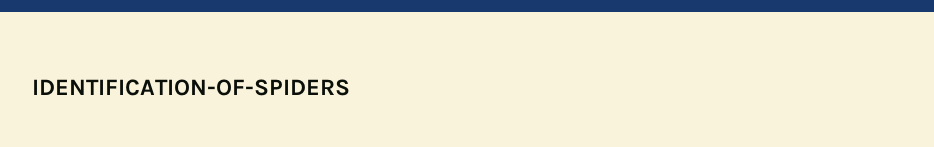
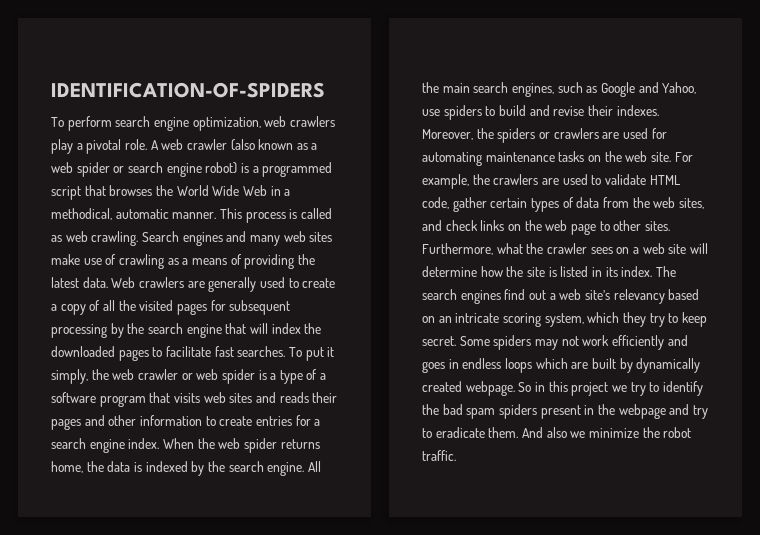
+ To perform search engine optimization, web crawlers play a pivotal role. A web crawler (also known as a web spider or search engine robot) is a programmed script that browses the World Wide Web in a methodical, automatic manner. This process is called as web crawling. Search engines and many web sites make use of crawling as a means of providing the latest data. Web crawlers are generally used to create a copy of all the visited pages for subsequent processing by the search engine that will index the downloaded pages to facilitate fast searches. To put it simply, the web crawler or web spider is a type of a software program that visits web sites and reads their pages and other information to create entries for a search engine index. When the web spider returns home, the data is indexed by the search engine. All the main search engines, such as Google and Yahoo, use spiders to build and revise their indexes. Moreover, the spiders or crawlers are used for automating maintenance tasks on the web site. For example, the crawlers are used to validate HTML code, gather certain types of data from the web sites, and check links on the web page to other sites. Furthermore, what the crawler sees on a web site will determine how the site is listed in its index. The search engines find out a web site’s relevancy based on an intricate scoring system, which they try to keep secret. Some spiders may not work efficiently and goes in endless loops which are built by dynamically created webpage. So in this project we try to identify the bad spam spiders present in the webpage and try to eradicate them. And also we minimize the robot traffic.

